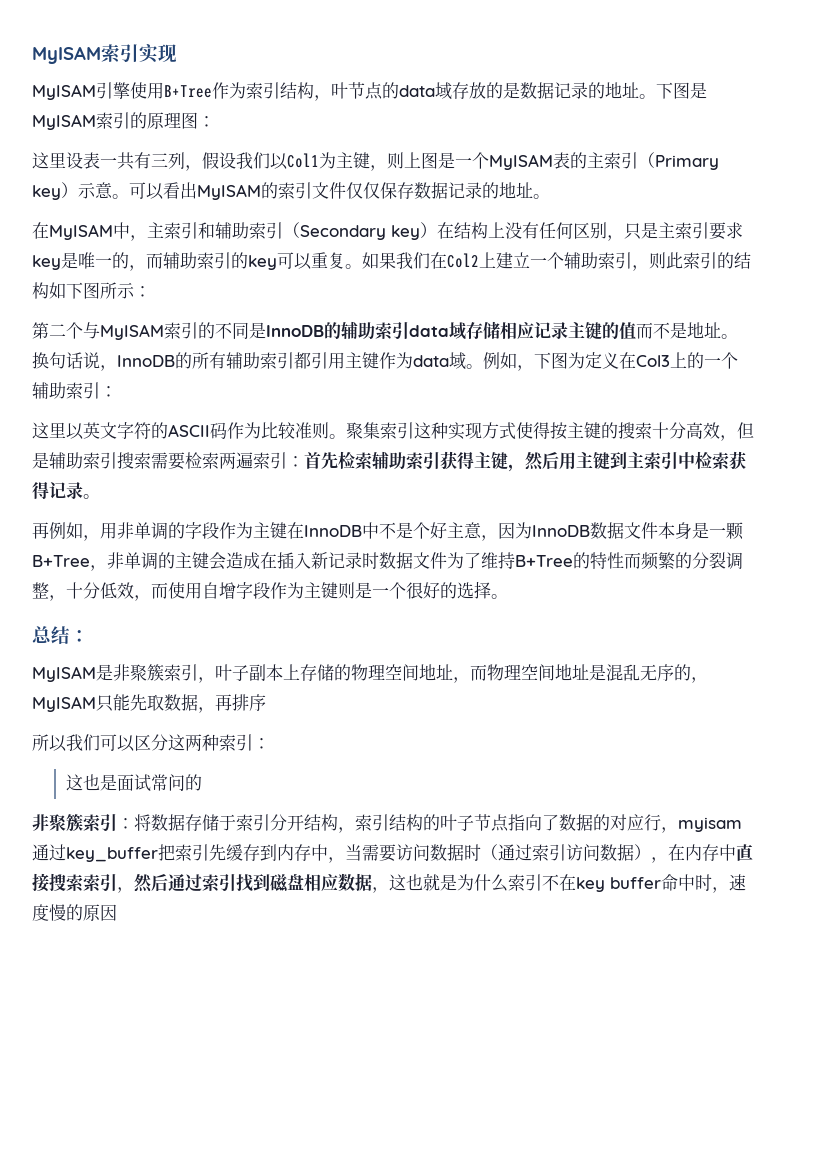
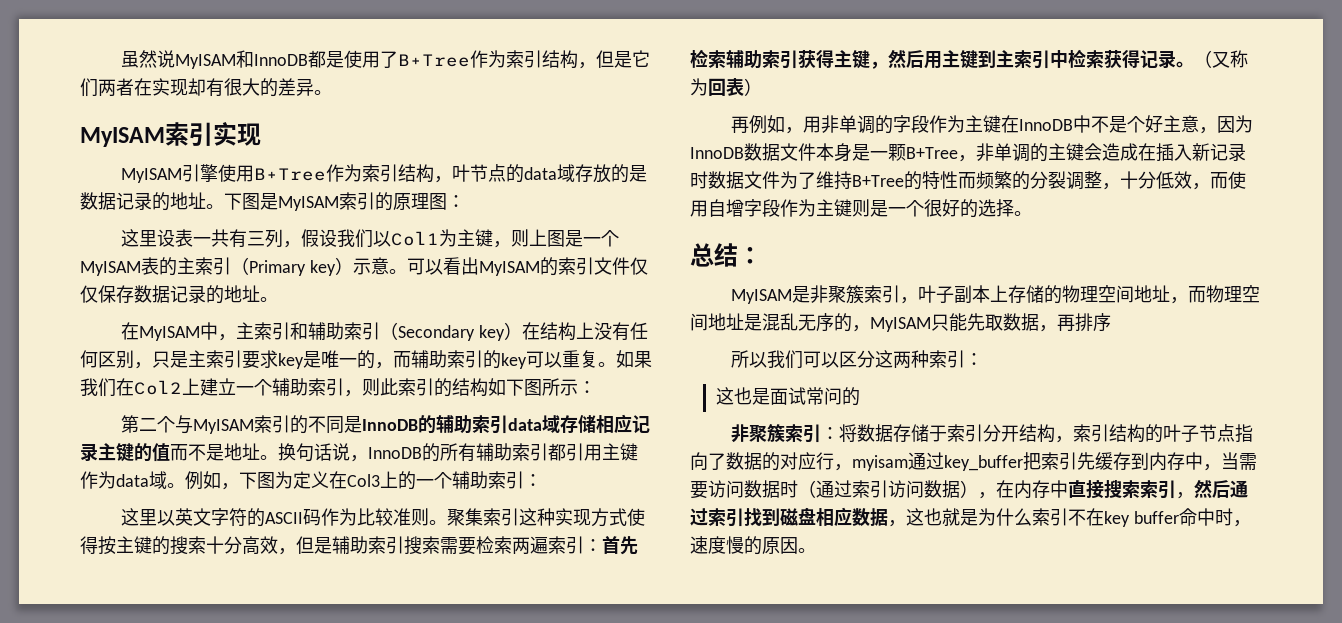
+ 虽然说MyISAM和InnoDB都是使用了B+Tree作为索引结构，但是它们两者在实现却有很大的差异。
+ （又称为回表）
- 将数据存储于索引分开结构，索引结构的叶子节点指向了数据的对应行，myisam通过key_buffer把索引先缓存到内存中，当需要访问数据时（通过索引访问数据），在内存中直接搜索索引，然后通过索引找到磁盘相应数据，这也就是为什么索引不在key buffer命中时，速度慢的原因
+ 将数据存储于索引分开结构，索引结构的叶子节点指向了数据的对应行，myisam通过key_buffer把索引先缓存到内存中，当需要访问数据时（通过索引访问数据），在内存中直接搜索索引，然后通过索引找到磁盘相应数据，这也就是为什么索引不在key buffer命中时，速度慢的原因。

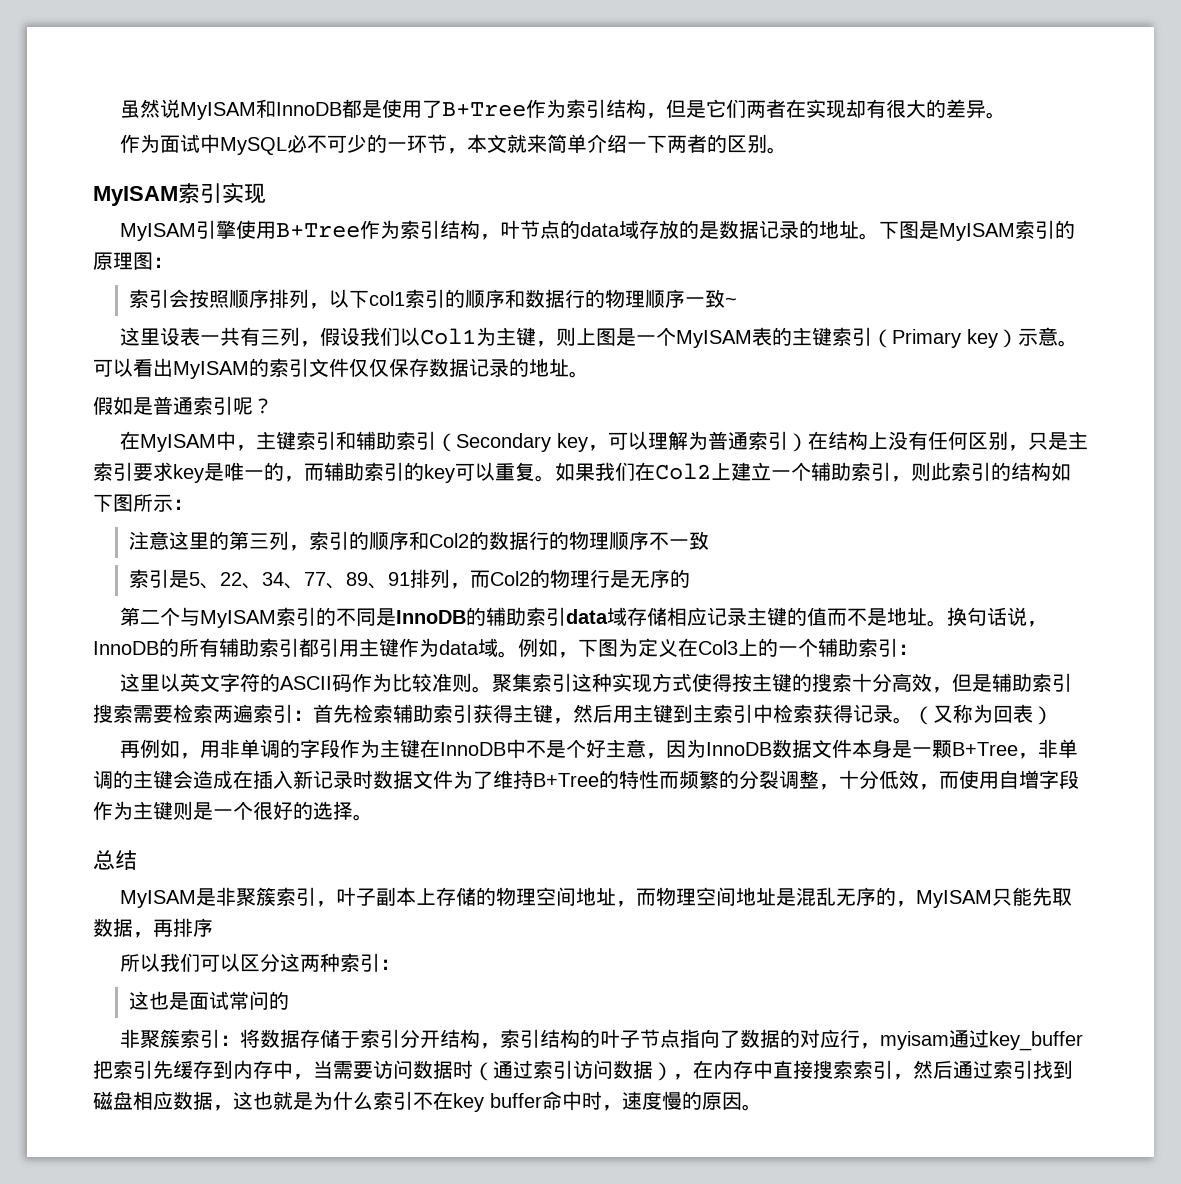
+ 作为面试中MySQL必不可少的一环节，本文就来简单介绍一下两者的区别。
+ 索引会按照顺序排列，以下col1索引的顺序和数据行的物理顺序一致~
- 这里设表一共有三列，假设我们以Col1为主键，则上图是一个MyISAM表的主索引（Primary key）示意。
+ 这里设表一共有三列，假设我们以Col1为主键，则上图是一个MyISAM表的主键索引（Primary key）示意。
+ 假如是普通索引呢？
- 在MyISAM中，主索引和辅助索引（Secondary key）在结构上没有任何区别，只是主索引要求key是唯一的，而辅助索引的key可以重复。
+ 在MyISAM中，主键索引和辅助索引（Secondary key，可以理解为普通索引）在结构上没有任何区别，只是主索引要求key是唯一的，而辅助索引的key可以重复。
+ 注意这里的第三列，索引的顺序和Col2的数据行的物理顺序不一致
+ 索引是5、22、34、77、89、91排列，而Col2的物理行是无序的
- 总结：
+ 总结

